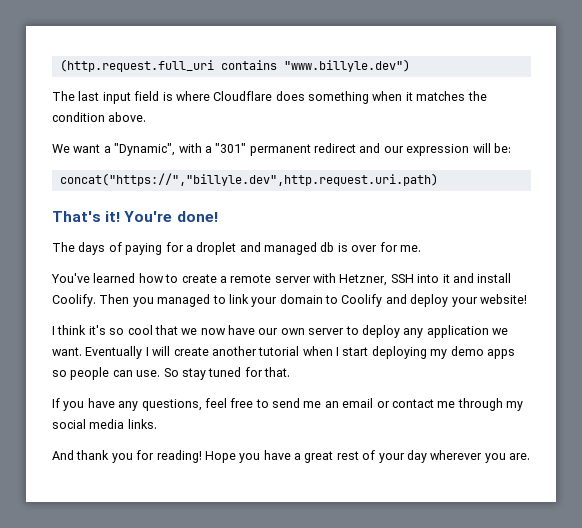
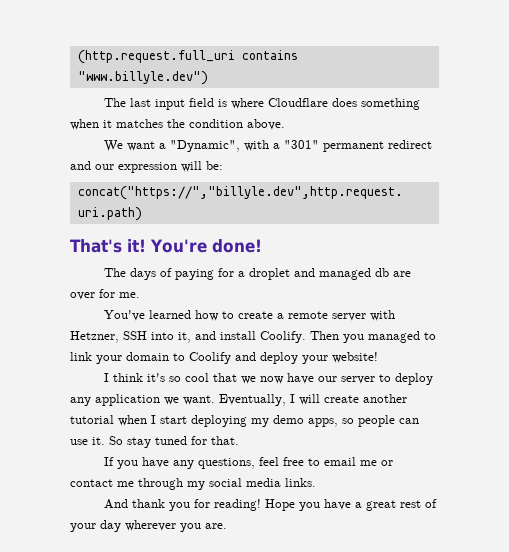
- The days of paying for a droplet and managed db is over for me.
+ The days of paying for a droplet and managed db are over for me.
- You've learned how to create a remote server with Hetzner, SSH into it and install Coolify.
+ You've learned how to create a remote server with Hetzner, SSH into it, and install Coolify.
- I think it's so cool that we now have our own server to deploy any application we want.
+ I think it's so cool that we now have our server to deploy any application we want.
- Eventually I will create another tutorial when I start deploying my demo apps so people can use.
+ Eventually, I will create another tutorial when I start deploying my demo apps, so people can use it.
- If you have any questions, feel free to send me an email or contact me through my social media links.
+ If you have any questions, feel free to email me or contact me through my social media links.

